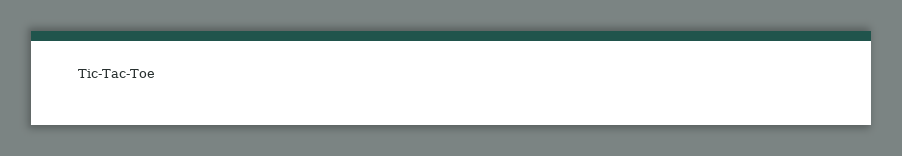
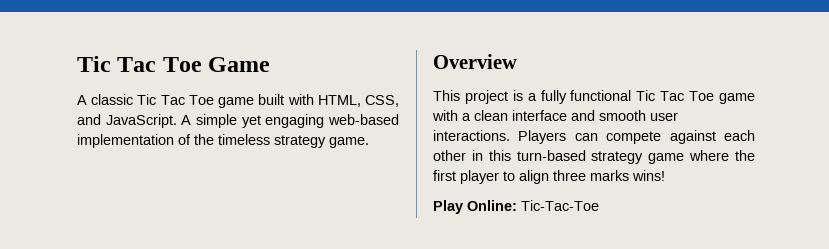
- Tic-Tac-Toe
+ Tic Tac Toe Game
+ A classic Tic Tac Toe game built with HTML, CSS, and JavaScript. A simple yet engaging web-based implementation of the timeless strategy game.
+ Overview
+ This project is a fully functional Tic Tac Toe game with a clean interface and smooth user interactions. Players can compete against each other in this turn-based strategy game where the first player to align three marks wins!
+ Play Online: Tic-Tac-Toe

